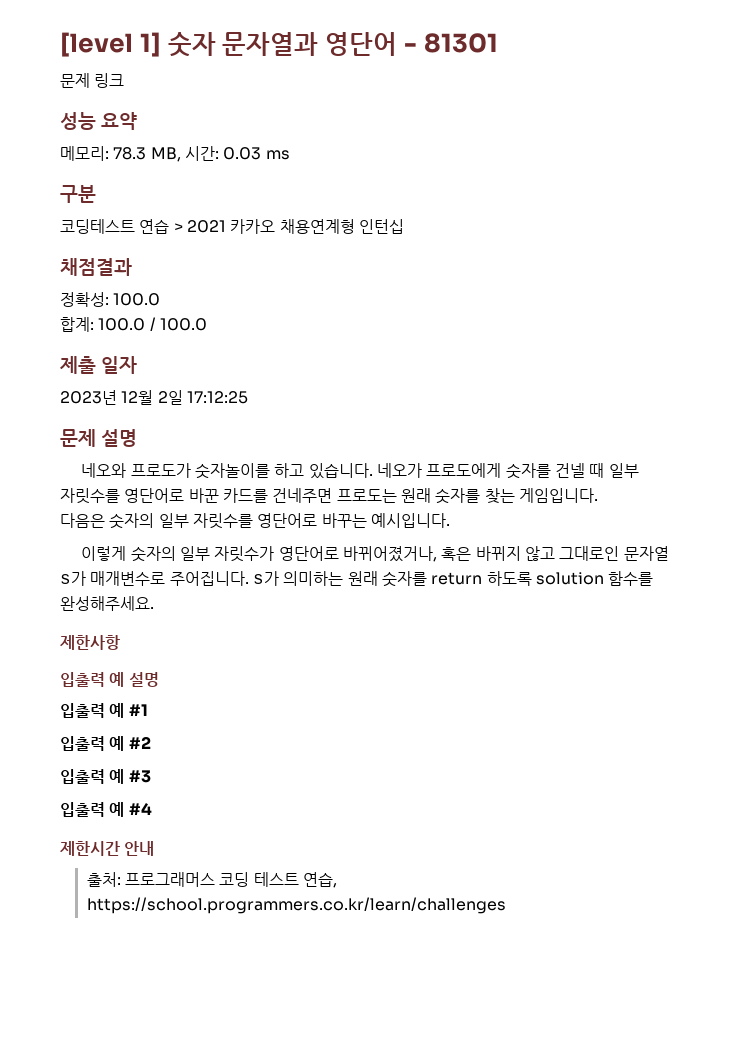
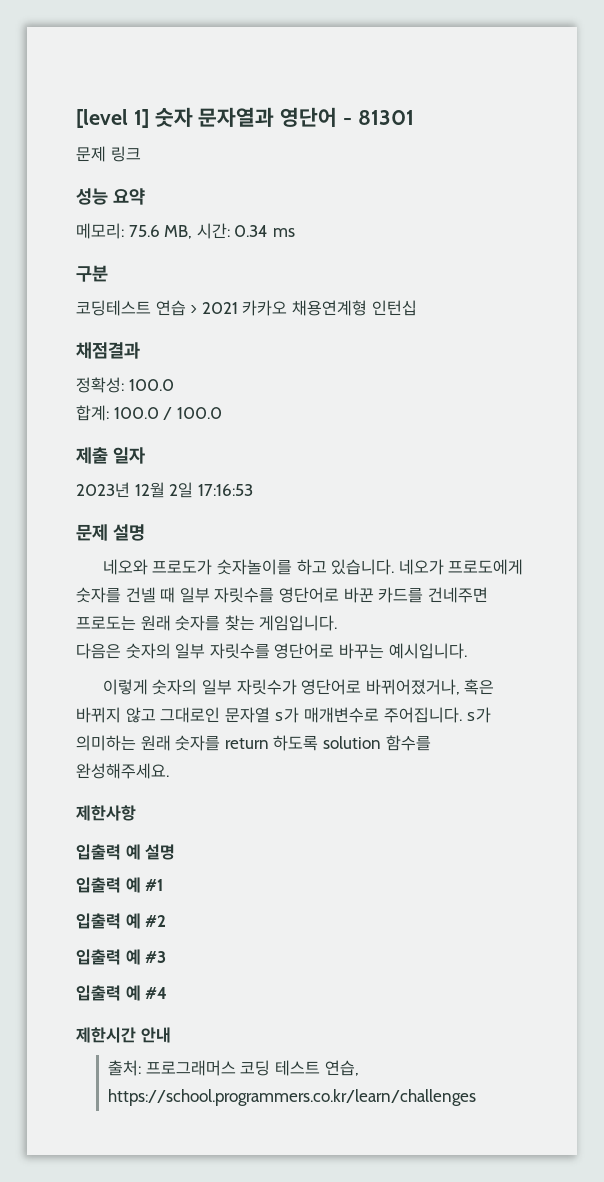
- 메모리: 78.3 MB, 시간: 0.03 ms
+ 메모리: 75.6 MB, 시간: 0.34 ms
- 2023년 12월 2일 17:12:25
+ 2023년 12월 2일 17:16:53

